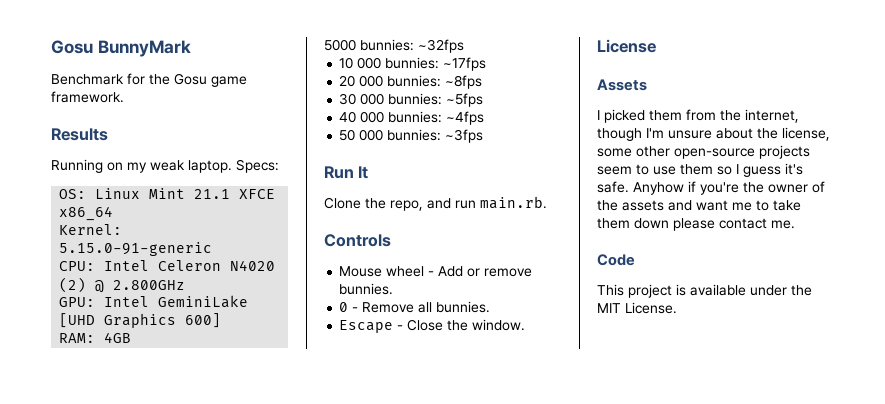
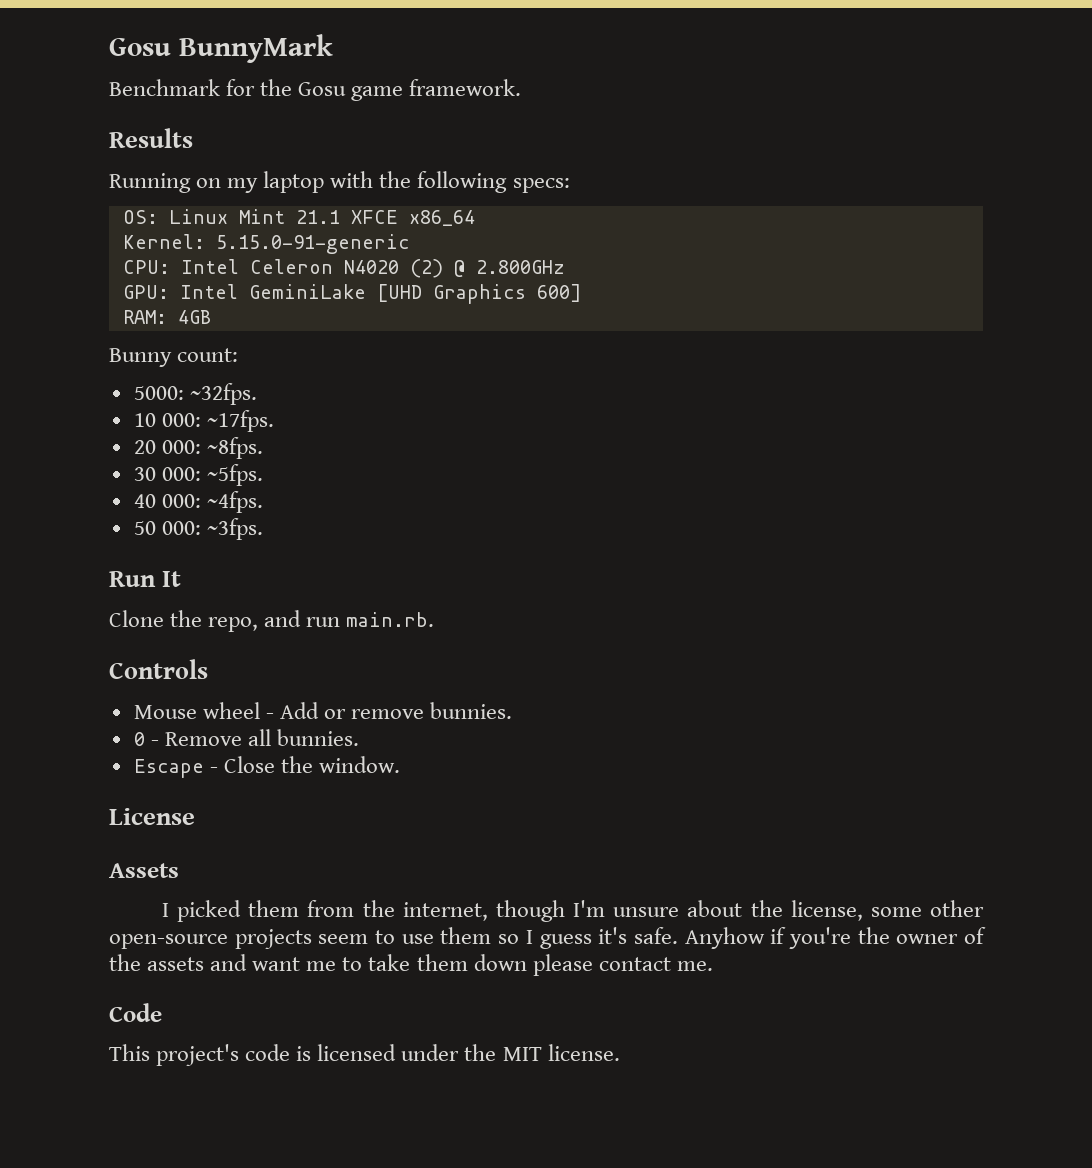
- Running on my weak laptop. Specs:
+ Running on my laptop with the following specs:
- 5000 bunnies: ~32fps
- 10 000 bunnies: ~17fps
- 20 000 bunnies: ~8fps
- 30 000 bunnies: ~5fps
- 40 000 bunnies: ~4fps
- 50 000 bunnies: ~3fps
+ Bunny count:
+ 5000: ~32fps.
+ 10 000: ~17fps.
+ 20 000: ~8fps.
+ 30 000: ~5fps.
+ 40 000: ~4fps.
+ 50 000: ~3fps.
- This project is available under the MIT License.
+ This project's code is licensed under the MIT license.

